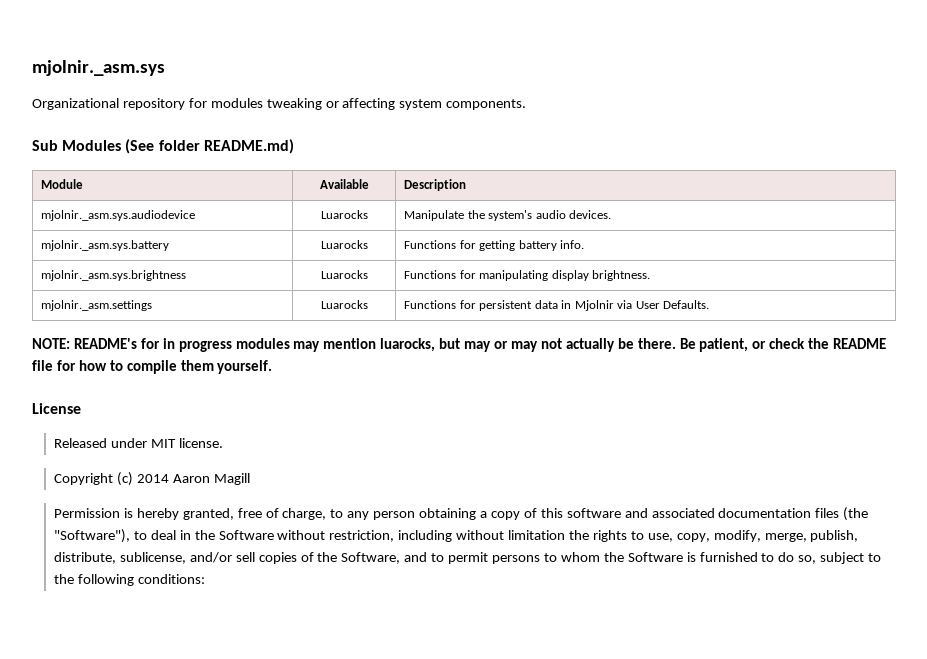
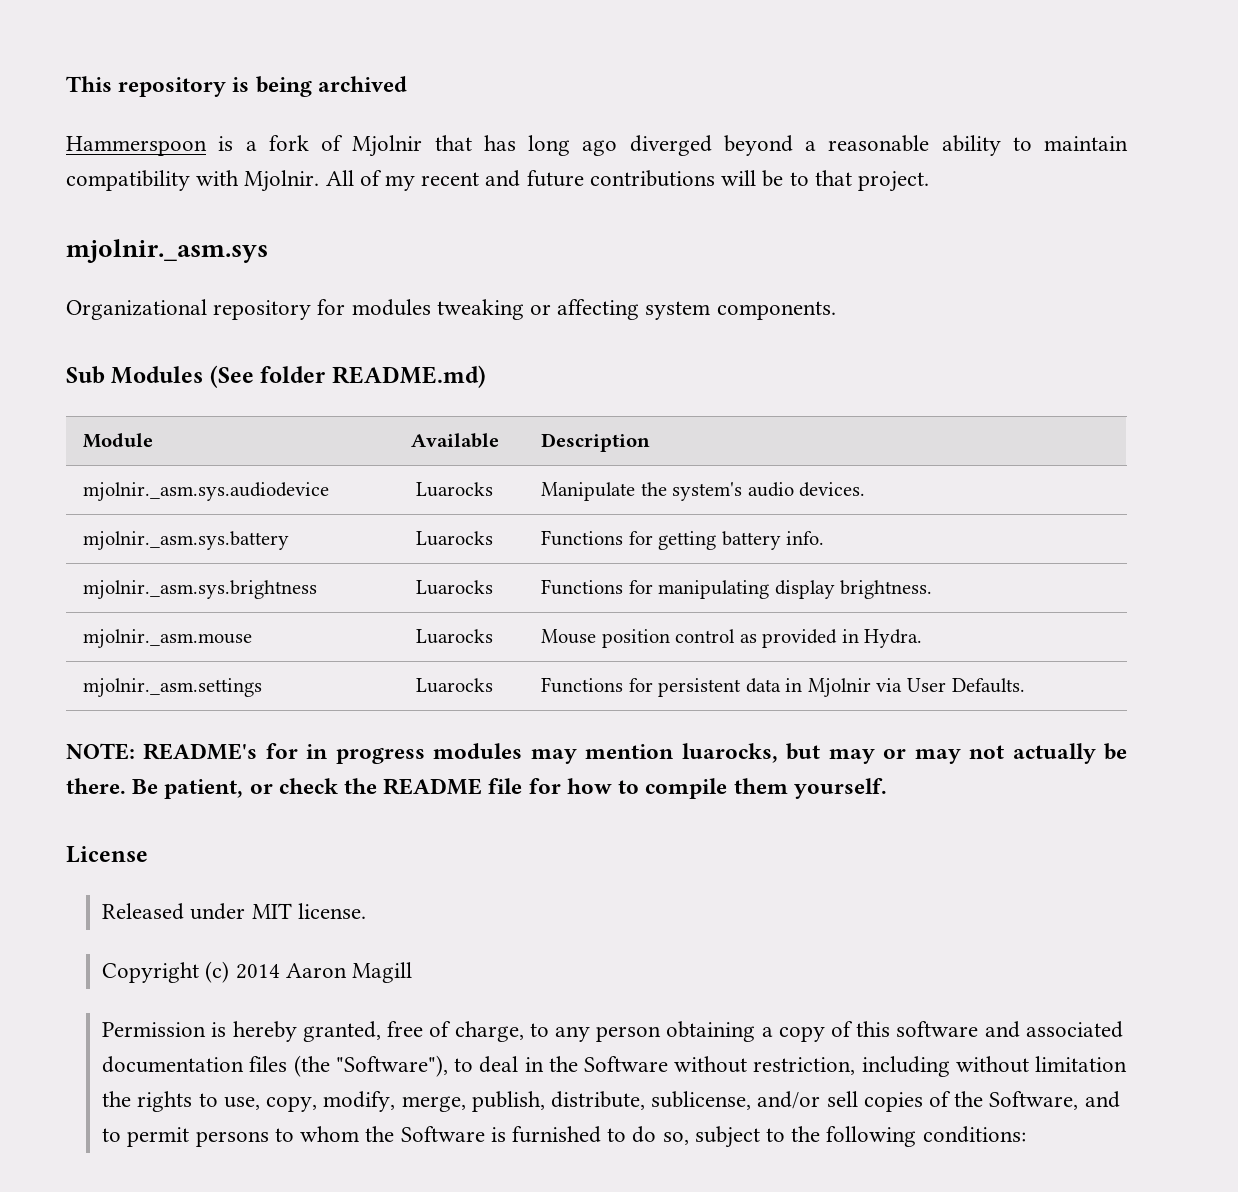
+ This repository is being archived
+ Hammerspoon is a fork of Mjolnir that has long ago diverged beyond a reasonable ability to maintain compatibility with Mjolnir. All of my recent and future contributions will be to that project.
+ mjolnir._asm.mouse | Luarocks | Mouse position control as provided in Hydra.

